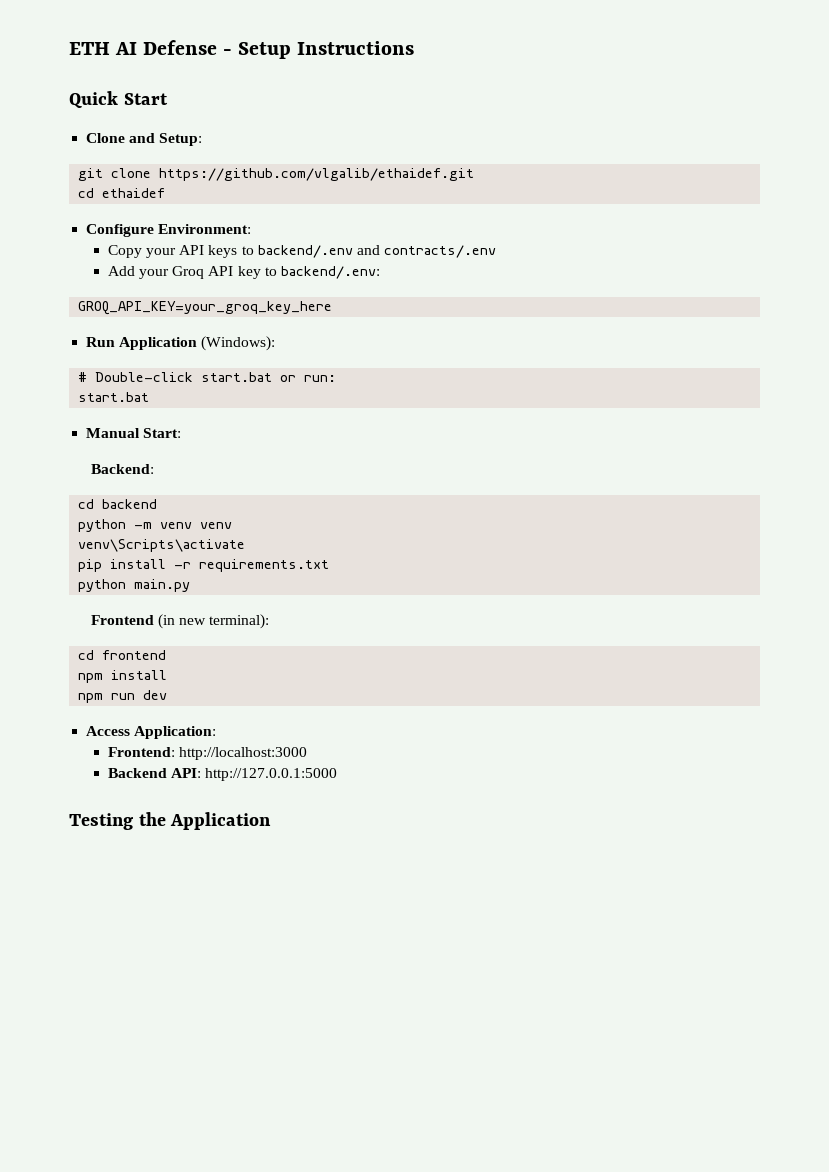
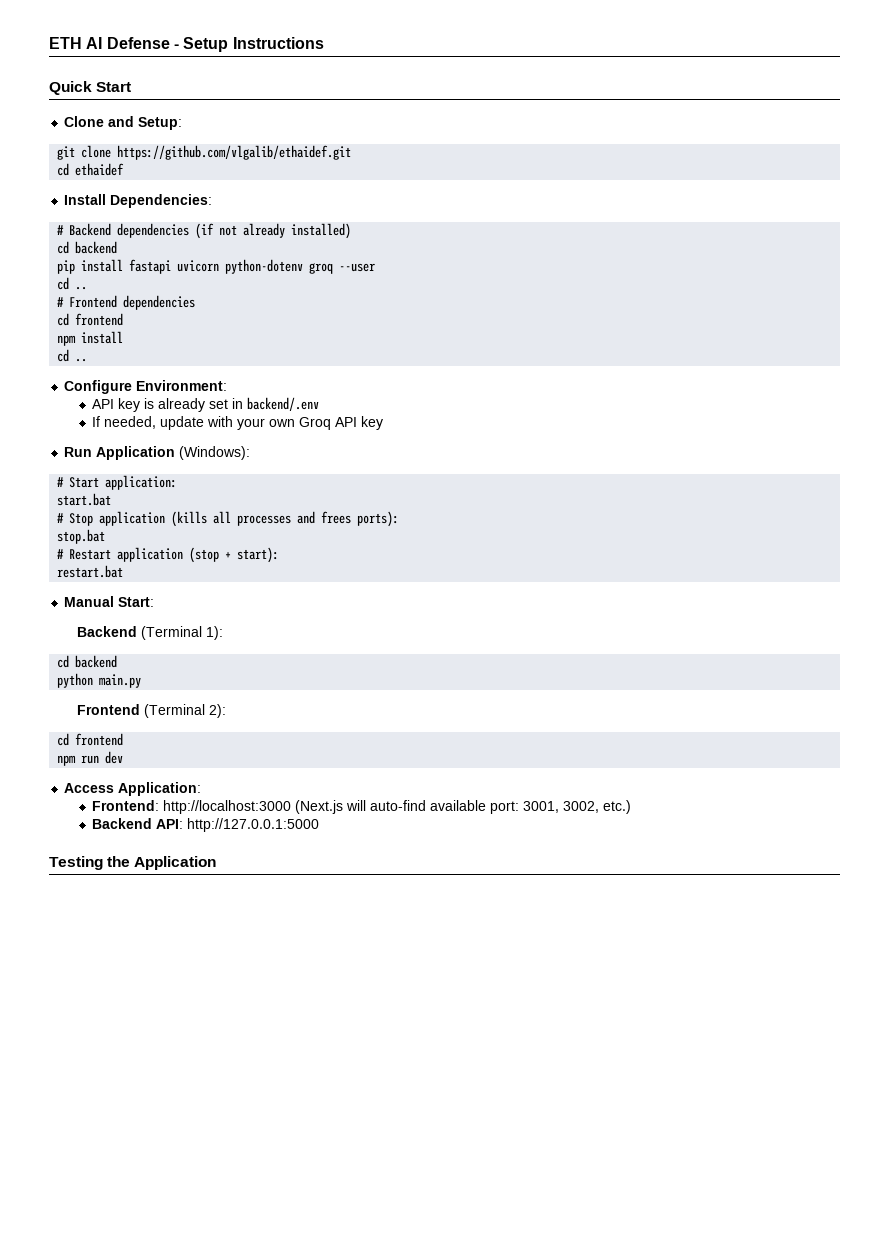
+ Install Dependencies:
+ # Backend dependencies (if not already installed)
+ cd backend
+ pip install fastapi uvicorn python-dotenv groq --user
+ cd ..
+ # Frontend dependencies
+ cd frontend
+ npm install
+ cd ..
  Configure Environment:
- Copy your API keys to backend/.env and contracts/.env
- Add your Groq API key to backend/.env:
- GROQ_API_KEY=your_groq_key_here
+ API key is already set in backend/.env
+ If needed, update with your own Groq API key
- # Double-click start.bat or run:
+ # Start application:
  start.bat
+ # Stop application (kills all processes and frees ports):
+ stop.bat
+ # Restart application (stop + start):
+ restart.bat
- Backend:
+ Backend (Terminal 1):
  cd backend
- python -m venv venv
- venv\Scripts\activate
- pip install -r requirements.txt
- Frontend (in new terminal):
+ Frontend (Terminal 2):
  cd frontend
- npm install
- Frontend: http://localhost:3000
+ Frontend: http://localhost:3000 (Next.js will auto-find available port: 3001, 3002, etc.)

